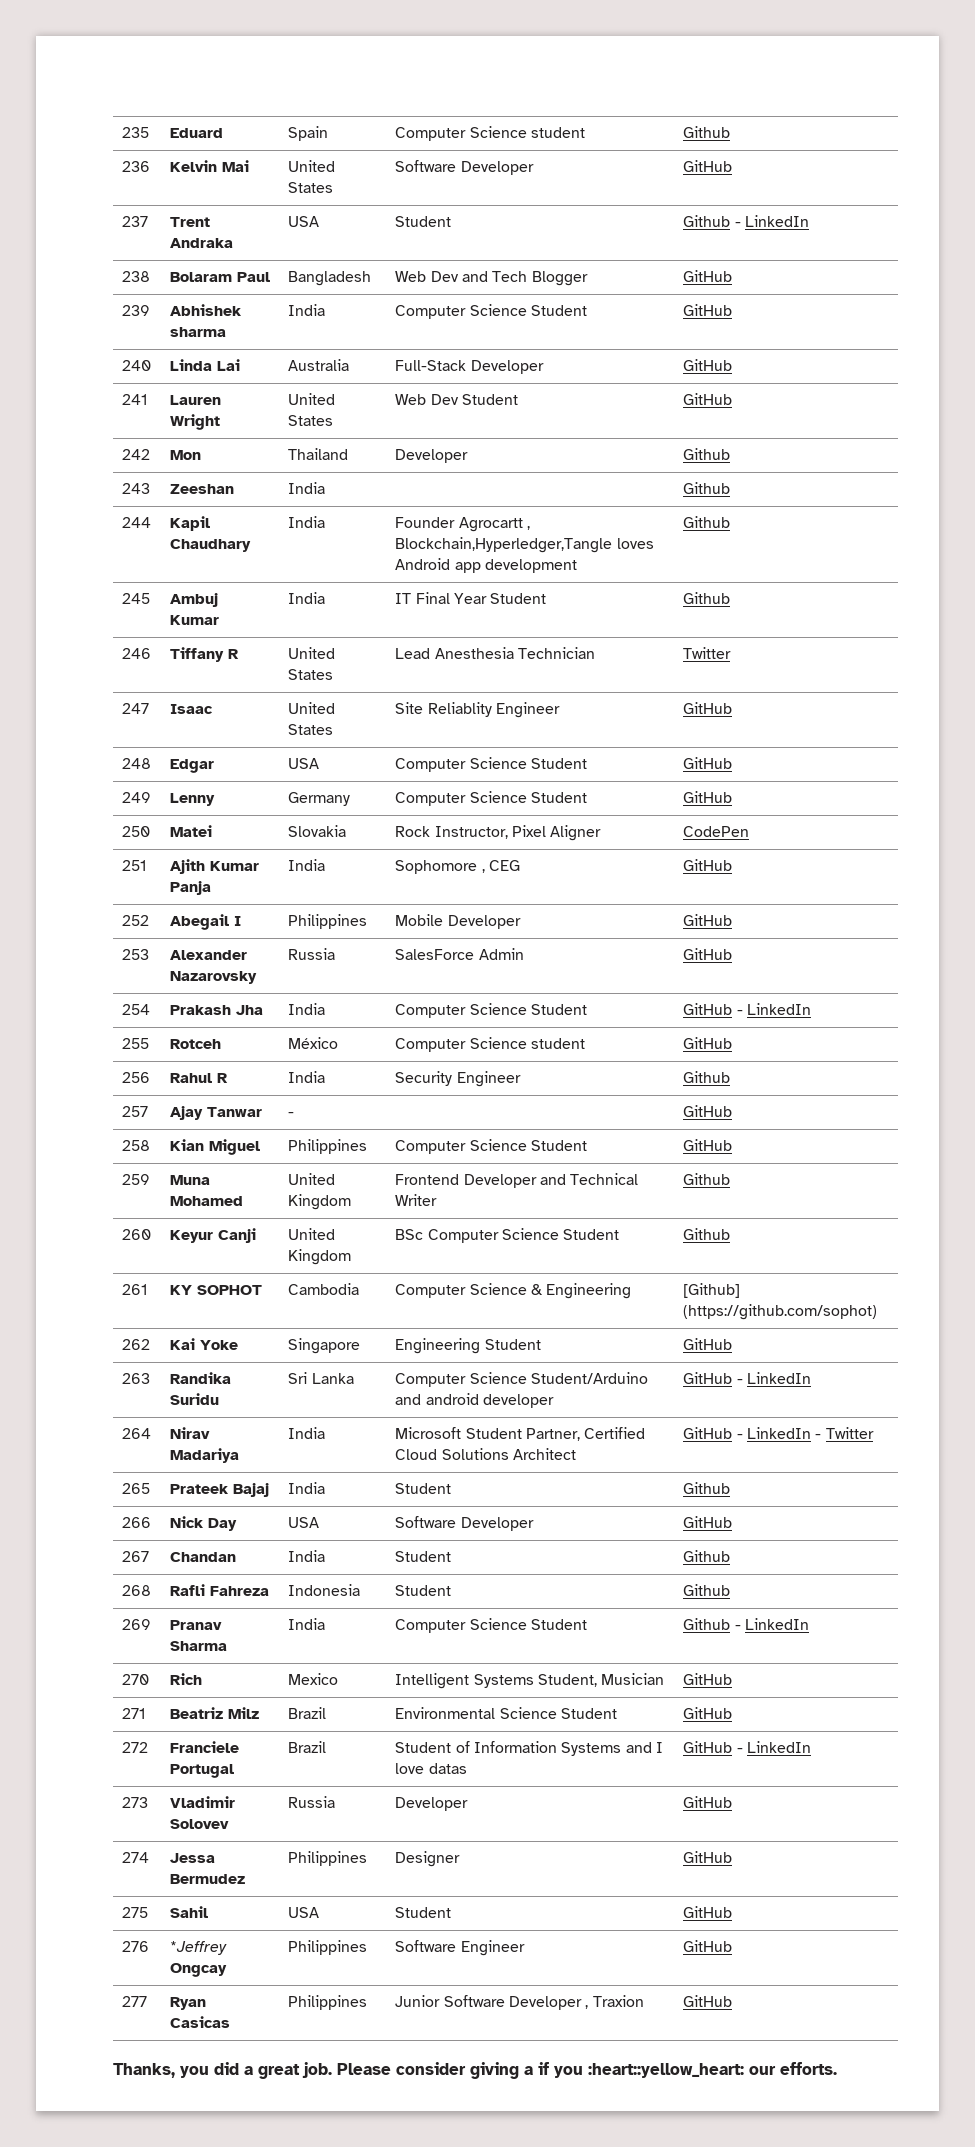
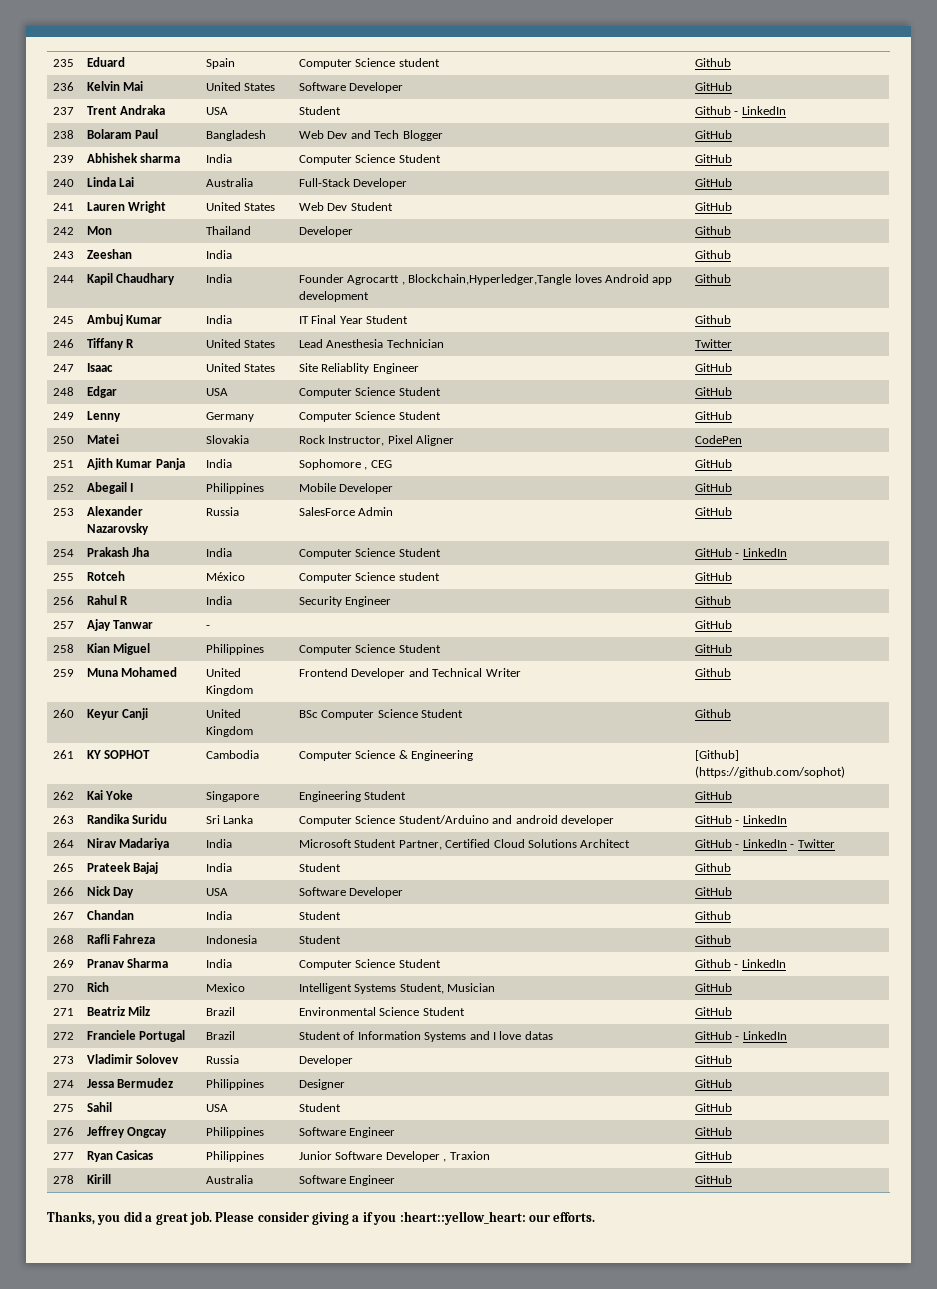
- 276 | *Jeffrey Ongcay | Philippines | Software Engineer | GitHub
+ 276 | Jeffrey Ongcay | Philippines | Software Engineer | GitHub
+ 278 | Kirill | Australia | Software Engineer | GitHub

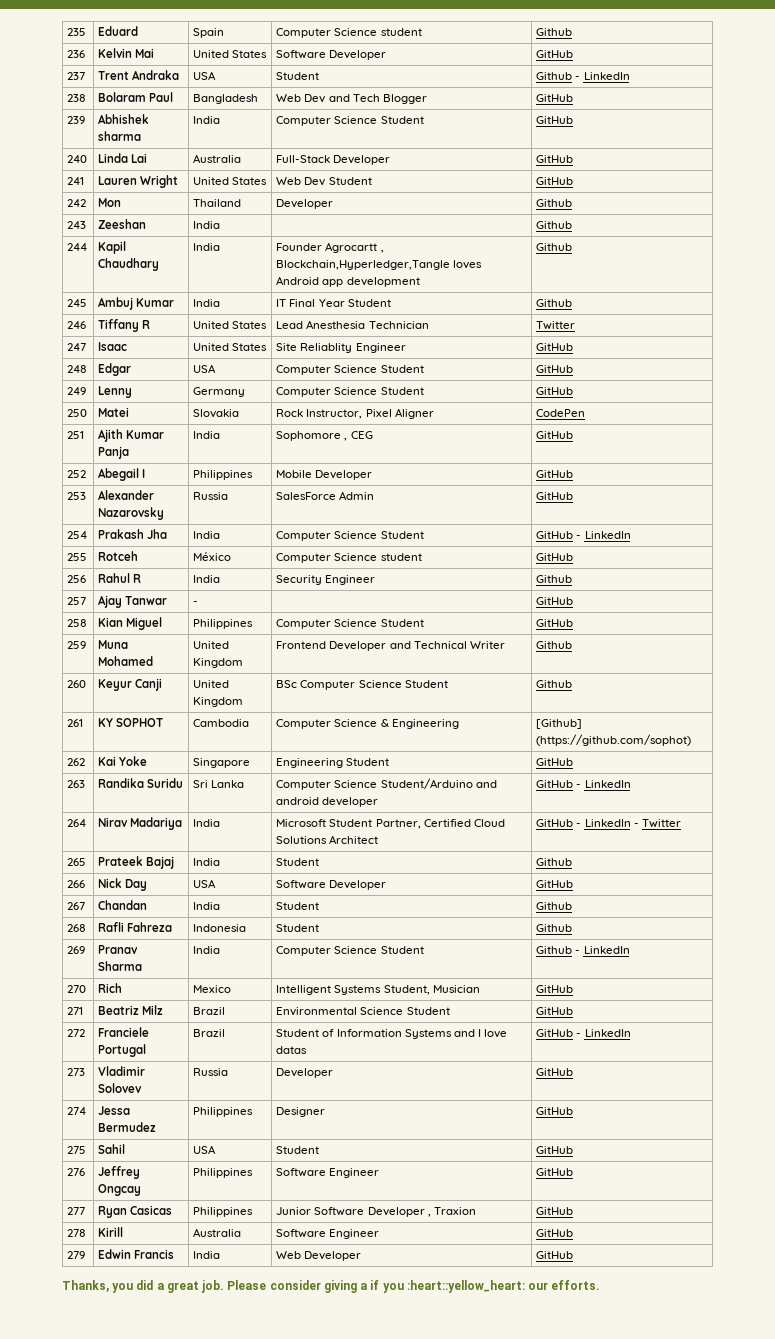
+ 279 | Edwin Francis | India | Web Developer | GitHub

